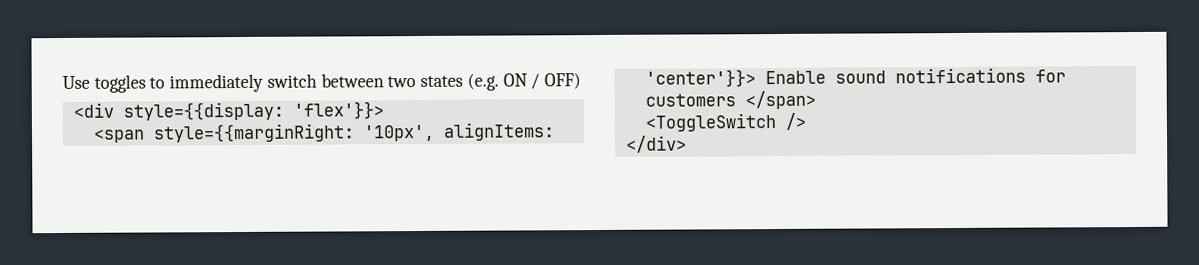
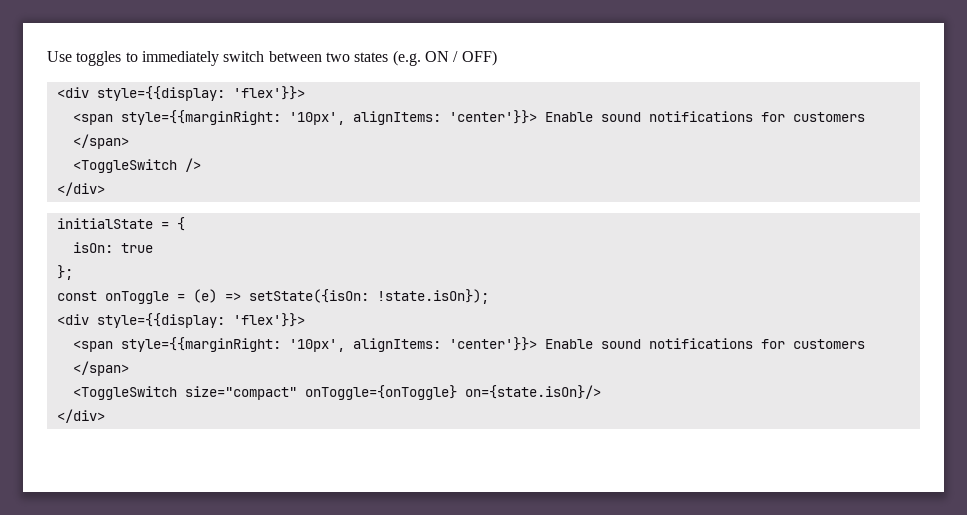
+ initialState = {
+ isOn: true
+ };
+ const onToggle = (e) => setState({isOn: !state.isOn});
+ <div style={{display: 'flex'}}>
+ <span style={{marginRight: '10px', alignItems: 'center'}}> Enable sound notifications for customers </span>
+ <ToggleSwitch size="compact" onToggle={onToggle} on={state.isOn}/>
+ </div>

